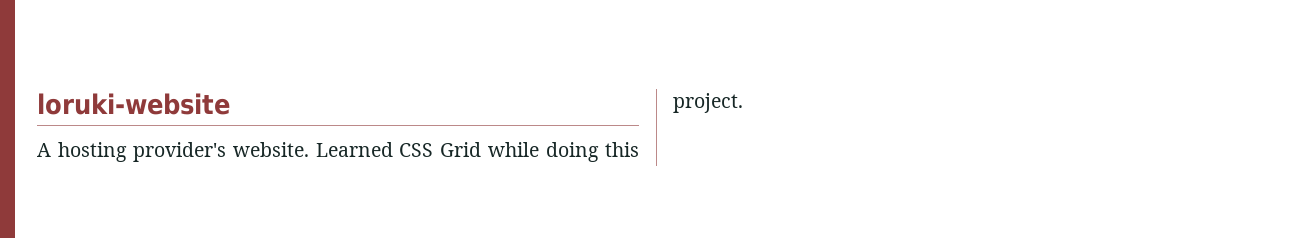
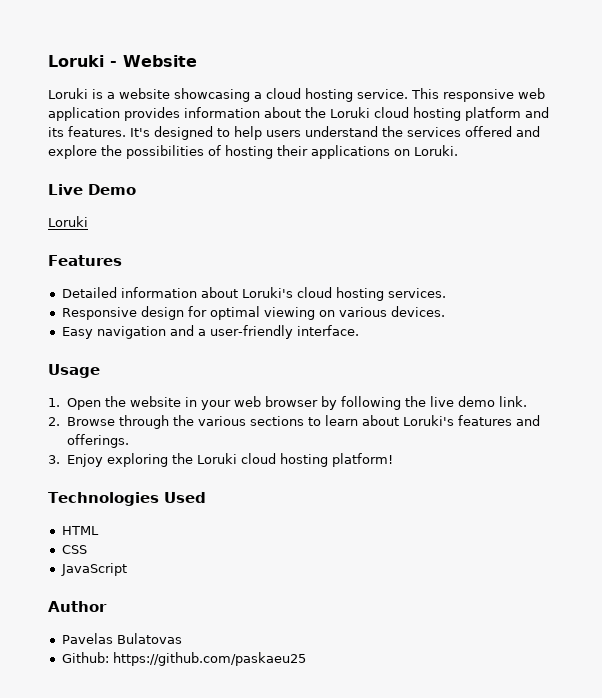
- loruki-website
- A hosting provider's website. Learned CSS Grid while doing this project.
+ Loruki - Website
+ Loruki is a website showcasing a cloud hosting service. This responsive web application provides information about the Loruki cloud hosting platform and its features. It's designed to help users understand the services offered and explore the possibilities of hosting their applications on Loruki.
+ Live Demo
+ Loruki
+ Features
+ Detailed information about Loruki's cloud hosting services.
+ Responsive design for optimal viewing on various devices.
+ Easy navigation and a user-friendly interface.
+ Usage
+ 1. Open the website in your web browser by following the live demo link.
+ 2. Browse through the various sections to learn about Loruki's features and offerings.
+ 3. Enjoy exploring the Loruki cloud hosting platform!
+ Technologies Used
+ HTML
+ CSS
+ JavaScript
+ Author
+ Pavelas Bulatovas
+ Github: https://github.com/paskaeu25

